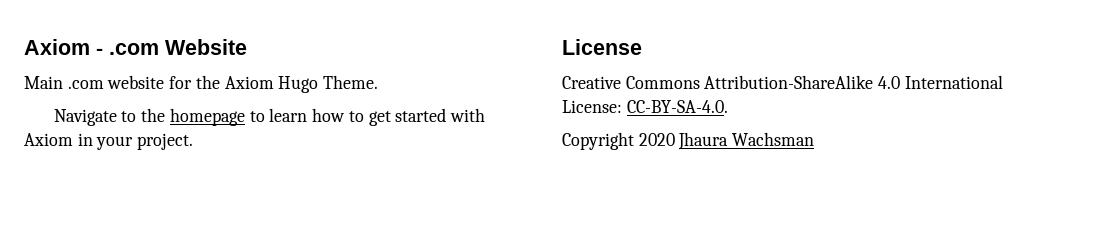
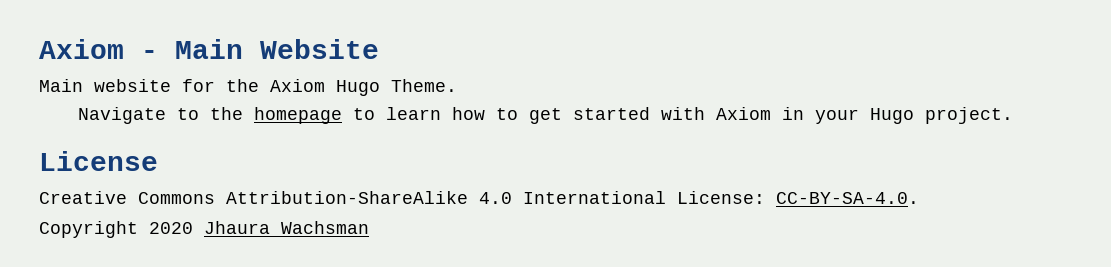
- Axiom - .com Website
+ Axiom - Main Website
- Main .com website for the Axiom Hugo Theme.
+ Main website for the Axiom Hugo Theme.
- Navigate to the homepage to learn how to get started with Axiom in your project.
+ Navigate to the homepage to learn how to get started with Axiom in your Hugo project.

